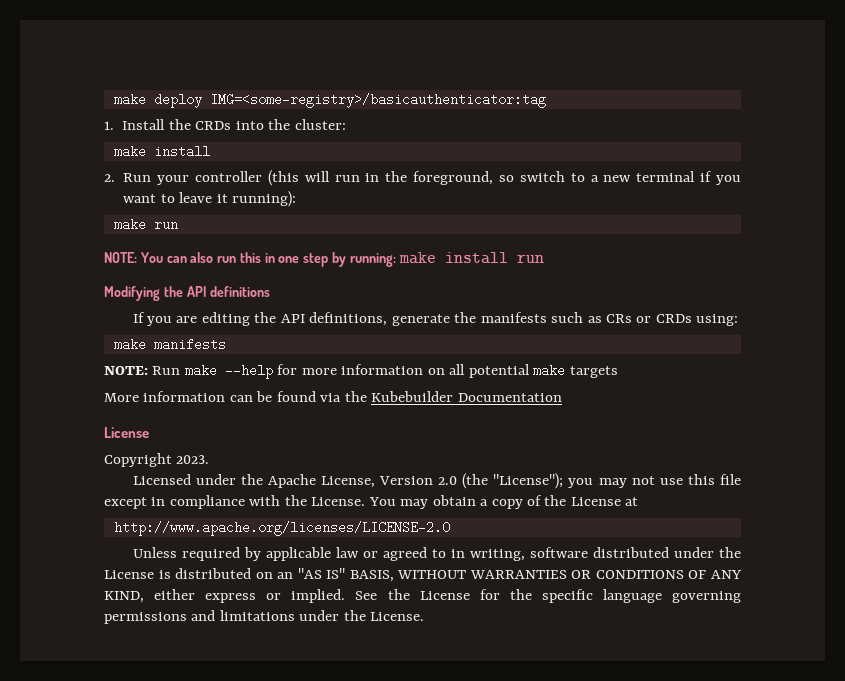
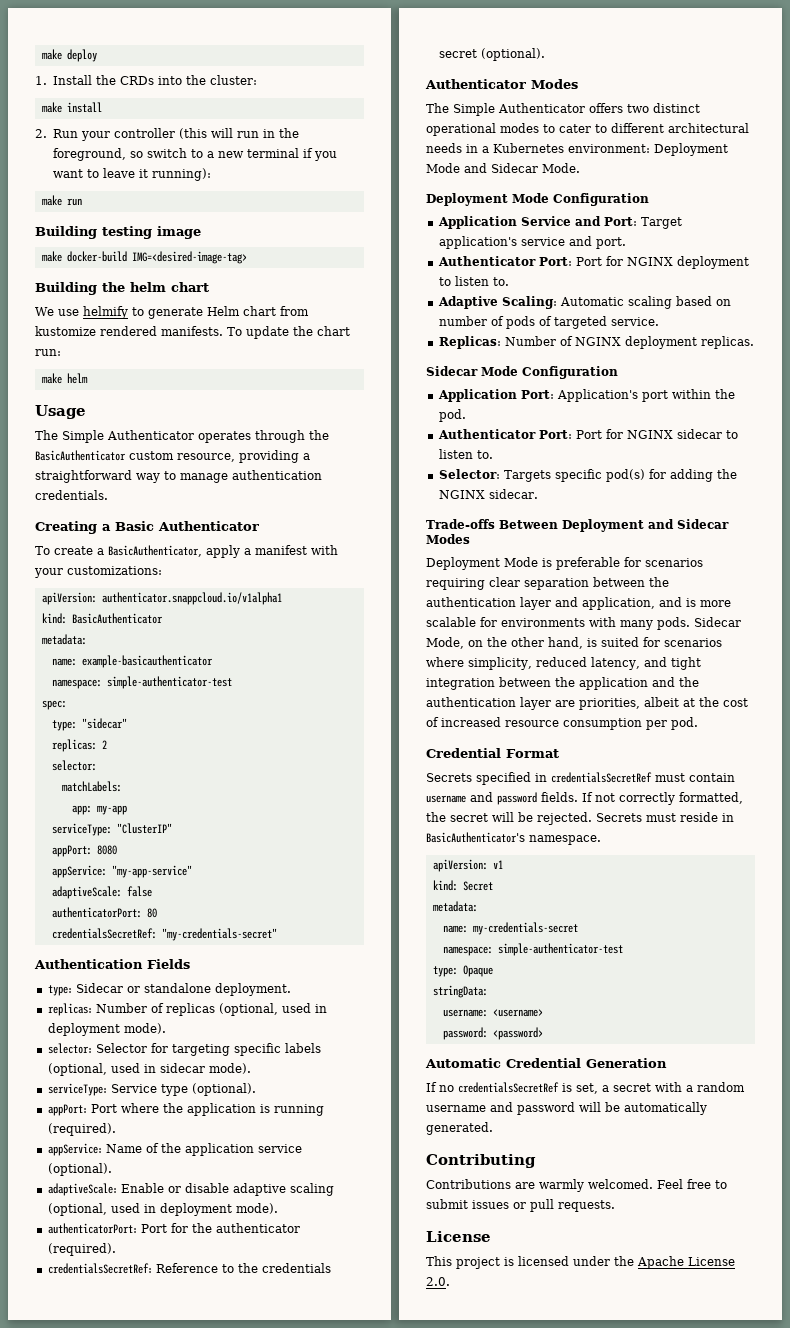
- make deploy IMG=<some-registry>/basicauthenticator:tag
+ make deploy
- NOTE: You can also run this in one step by running: make install run
- Modifying the API definitions
- If you are editing the API definitions, generate the manifests such as CRs or CRDs using:
- make manifests
- NOTE: Run make --help for more information on all potential make targets
- More information can be found via the Kubebuilder Documentation
+ Building testing image
+ make docker-build IMG=<desired-image-tag>
+ Building the helm chart
+ We use helmify to generate Helm chart from kustomize rendered manifests. To update the chart run:
+ make helm
+ Usage
+ The Simple Authenticator operates through the BasicAuthenticator custom resource, providing a straightforward way to manage authentication credentials.
+ Creating a Basic Authenticator
+ To create a BasicAuthenticator, apply a manifest with your customizations:
+ apiVersion: authenticator.snappcloud.io/v1alpha1
+ kind: BasicAuthenticator
+ metadata:
+ name: example-basicauthenticator
+ namespace: simple-authenticator-test
+ spec:
+ type: "sidecar"
+ replicas: 2
+ selector:
+ matchLabels:
+ app: my-app
+ serviceType: "ClusterIP"
+ appPort: 8080
+ appService: "my-app-service"
+ adaptiveScale: false
+ authenticatorPort: 80
+ credentialsSecretRef: "my-credentials-secret"
+ Authentication Fields
+ type: Sidecar or standalone deployment.
+ replicas: Number of replicas (optional, used in deployment mode).
+ selector: Selector for targeting specific labels (optional, used in sidecar mode).
+ serviceType: Service type (optional).
+ appPort: Port where the application is running (required).
+ appService: Name of the application service (optional).
+ adaptiveScale: Enable or disable adaptive scaling (optional, used in deployment mode).
+ authenticatorPort: Port for the authenticator (required).
+ credentialsSecretRef: Reference to the credentials secret (optional).
+ Authenticator Modes
+ The Simple Authenticator offers two distinct operational modes to cater to different architectural needs in a Kubernetes environment: Deployment Mode and Sidecar Mode.
+ Deployment Mode Configuration
+ Application Service and Port: Target application's service and port.
+ Authenticator Port: Port for NGINX deployment to listen to.
+ Adaptive Scaling: Automatic scaling based on number of pods of targeted service.
+ Replicas: Number of NGINX deployment replicas.
+ Sidecar Mode Configuration
+ Application Port: Application's port within the pod.
+ Authenticator Port: Port for NGINX sidecar to listen to.
+ Selector: Targets specific pod(s) for adding the NGINX sidecar.
+ Trade-offs Between Deployment and Sidecar Modes
+ Deployment Mode is preferable for scenarios requiring clear separation between the authentication layer and application, and is more scalable for environments with many pods. Sidecar Mode, on the other hand, is suited for scenarios where simplicity, reduced latency, and tight integration between the application and the authentication layer are priorities, albeit at the cost of increased resource consumption per pod.
+ Credential Format
+ Secrets specified in credentialsSecretRef must contain username and password fields. If not correctly formatted, the secret will be rejected. Secrets must reside in BasicAuthenticator's namespace.
+ apiVersion: v1
+ kind: Secret
+ metadata:
+ name: my-credentials-secret
+ namespace: simple-authenticator-test
+ type: Opaque
+ stringData:
+ username: <username>
+ password: <password>
+ Automatic Credential Generation
+ If no credentialsSecretRef is set, a secret with a random username and password will be automatically generated.
+ Contributing
+ Contributions are warmly welcomed. Feel free to submit issues or pull requests.
  License
- Copyright 2023.
- Licensed under the Apache License, Version 2.0 (the "License"); you may not use this file except in compliance with the License. You may obtain a copy of the License at
- http://www.apache.org/licenses/LICENSE-2.0
- Unless required by applicable law or agreed to in writing, software distributed under the License is distributed on an "AS IS" BASIS, WITHOUT WARRANTIES OR CONDITIONS OF ANY KIND, either express or implied. See the License for the specific language governing permissions and limitations under the License.
+ This project is licensed under the Apache License 2.0.

